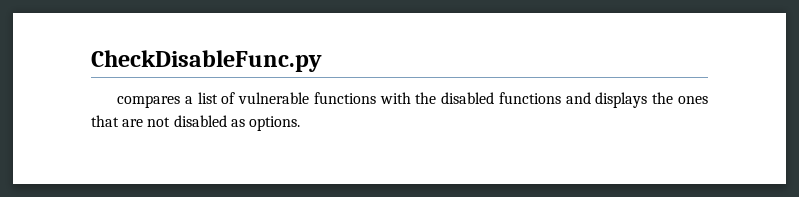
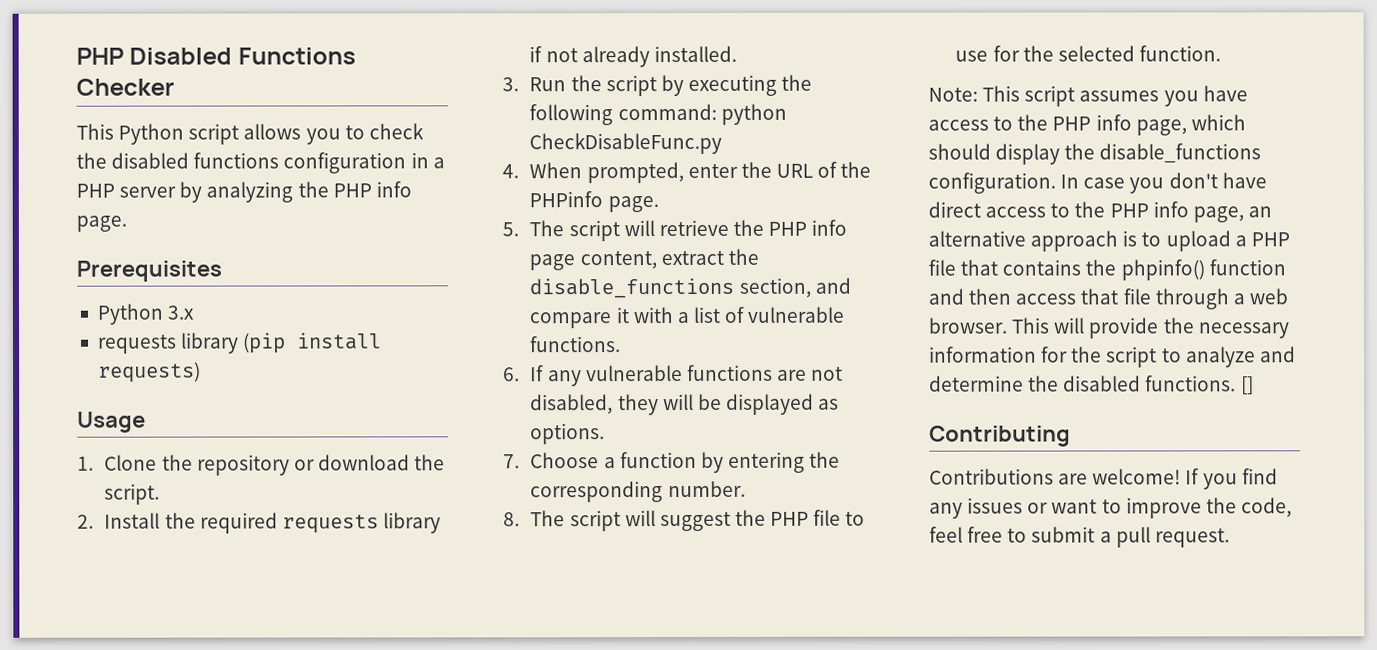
- CheckDisableFunc.py
- compares a list of vulnerable functions with the disabled functions and displays the ones that are not disabled as options.
+ PHP Disabled Functions Checker
+ This Python script allows you to check the disabled functions configuration in a PHP server by analyzing the PHP info page.
+ Prerequisites
+ Python 3.x
+ requests library (pip install requests)
+ Usage
+ 1. Clone the repository or download the script.
+ 2. Install the required requests library if not already installed.
+ 3. Run the script by executing the following command: python CheckDisableFunc.py
+ 4. When prompted, enter the URL of the PHPinfo page.
+ 5. The script will retrieve the PHP info page content, extract the disable_functions section, and compare it with a list of vulnerable functions.
+ 6. If any vulnerable functions are not disabled, they will be displayed as options.
+ 7. Choose a function by entering the corresponding number.
+ 8. The script will suggest the PHP file to use for the selected function.
+ Note: This script assumes you have access to the PHP info page, which should display the disable_functions configuration. In case you don't have direct access to the PHP info page, an alternative approach is to upload a PHP file that contains the phpinfo() function and then access that file through a web browser. This will provide the necessary information for the script to analyze and determine the disabled functions. []
+ Contributing
+ Contributions are welcome! If you find any issues or want to improve the code, feel free to submit a pull request.

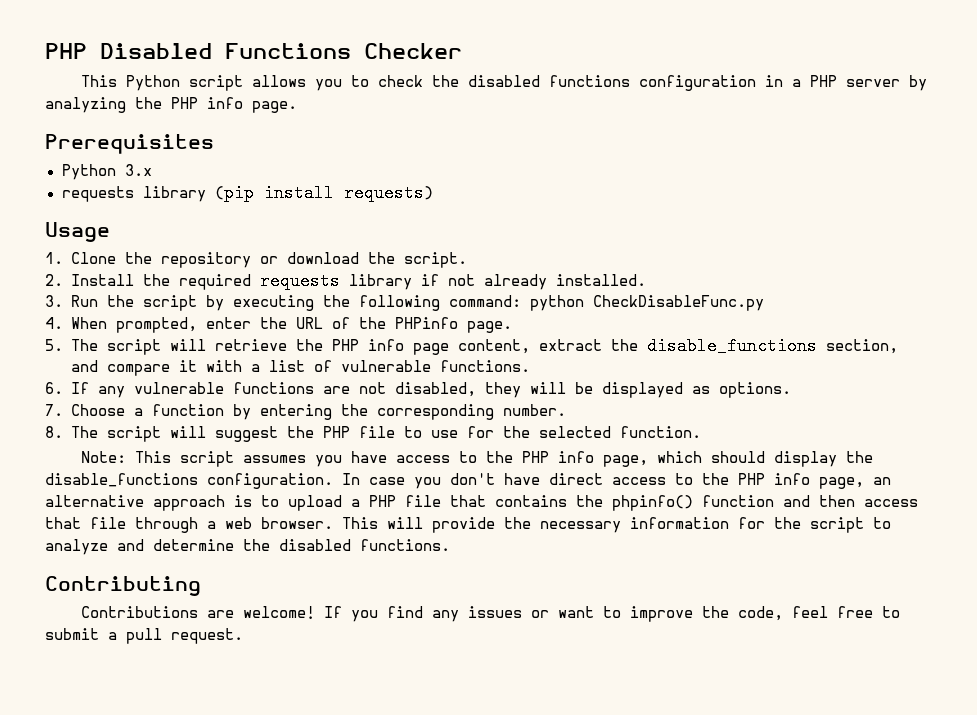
- []

